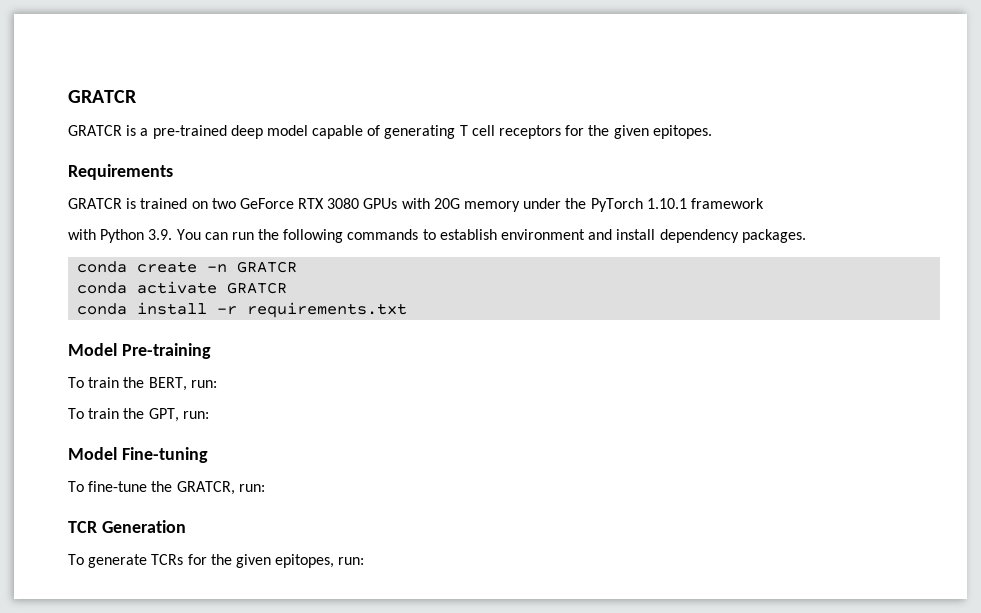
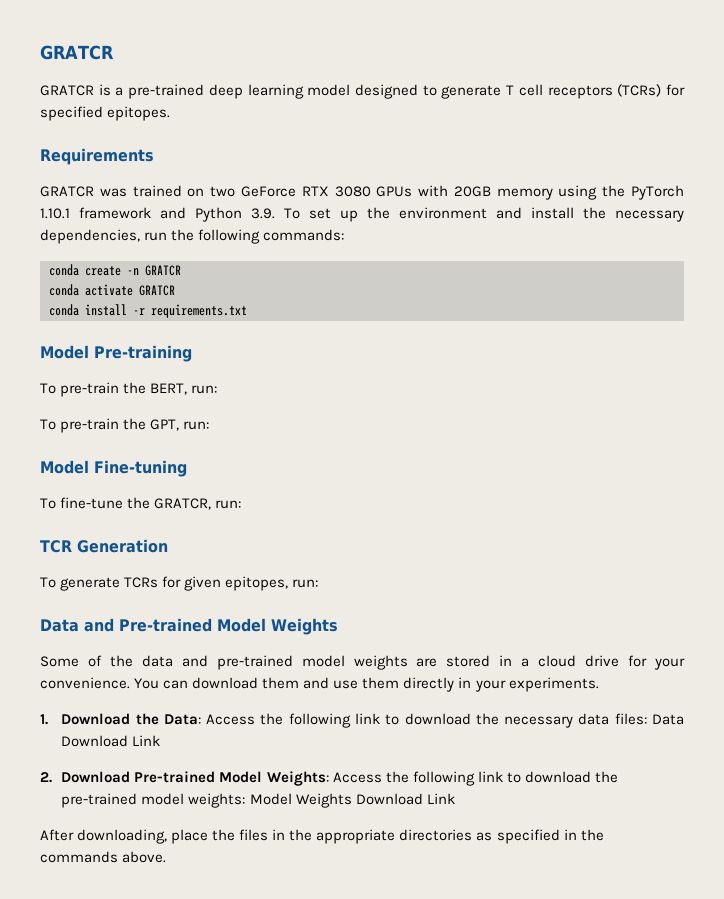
- GRATCR is a pre-trained deep model capable of generating T cell receptors for the given epitopes.
+ GRATCR is a pre-trained deep learning model designed to generate T cell receptors (TCRs) for specified epitopes.
- GRATCR is trained on two GeForce RTX 3080 GPUs with 20G memory under the PyTorch 1.10.1 framework
- with Python 3.9. You can run the following commands to establish environment and install dependency packages.
+ GRATCR was trained on two GeForce RTX 3080 GPUs with 20GB memory using the PyTorch 1.10.1 framework and Python 3.9. To set up the environment and install the necessary dependencies, run the following commands:
- To train the BERT, run:
+ To pre-train the BERT, run:
- To train the GPT, run:
+ To pre-train the GPT, run:
- To generate TCRs for the given epitopes, run:
+ To generate TCRs for given epitopes, run:
+ Data and Pre-trained Model Weights
+ Some of the data and pre-trained model weights are stored in a cloud drive for your convenience. You can download them and use them directly in your experiments.
+ 1. Download the Data: Access the following link to download the necessary data files: Data Download Link
+ 2. Download Pre-trained Model Weights: Access the following link to download the pre-trained model weights: Model Weights Download Link
+ After downloading, place the files in the appropriate directories as specified in the commands above.

